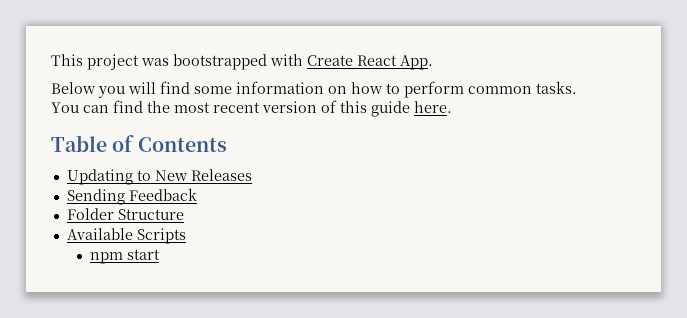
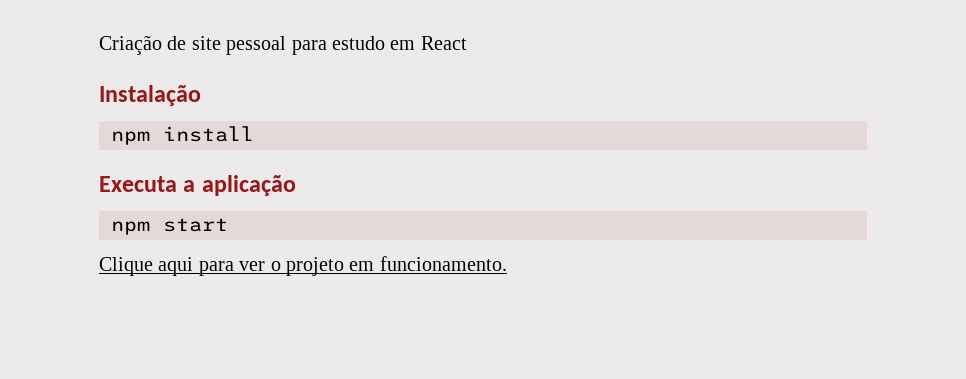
- This project was bootstrapped with Create React App.
- Below you will find some information on how to perform common tasks.
- You can find the most recent version of this guide here.
- Table of Contents
- Updating to New Releases
- Sending Feedback
- Folder Structure
- Available Scripts
+ Criação de site pessoal para estudo em React
+ Instalação
+ npm install
+ Executa a aplicação
  npm start
+ Clique aqui para ver o projeto em funcionamento.

